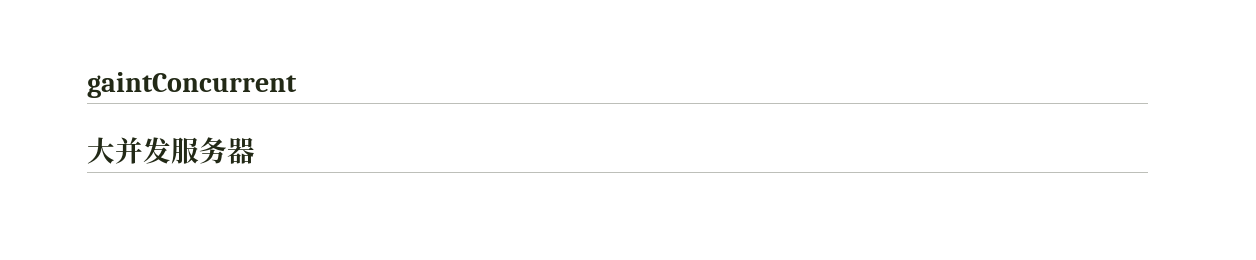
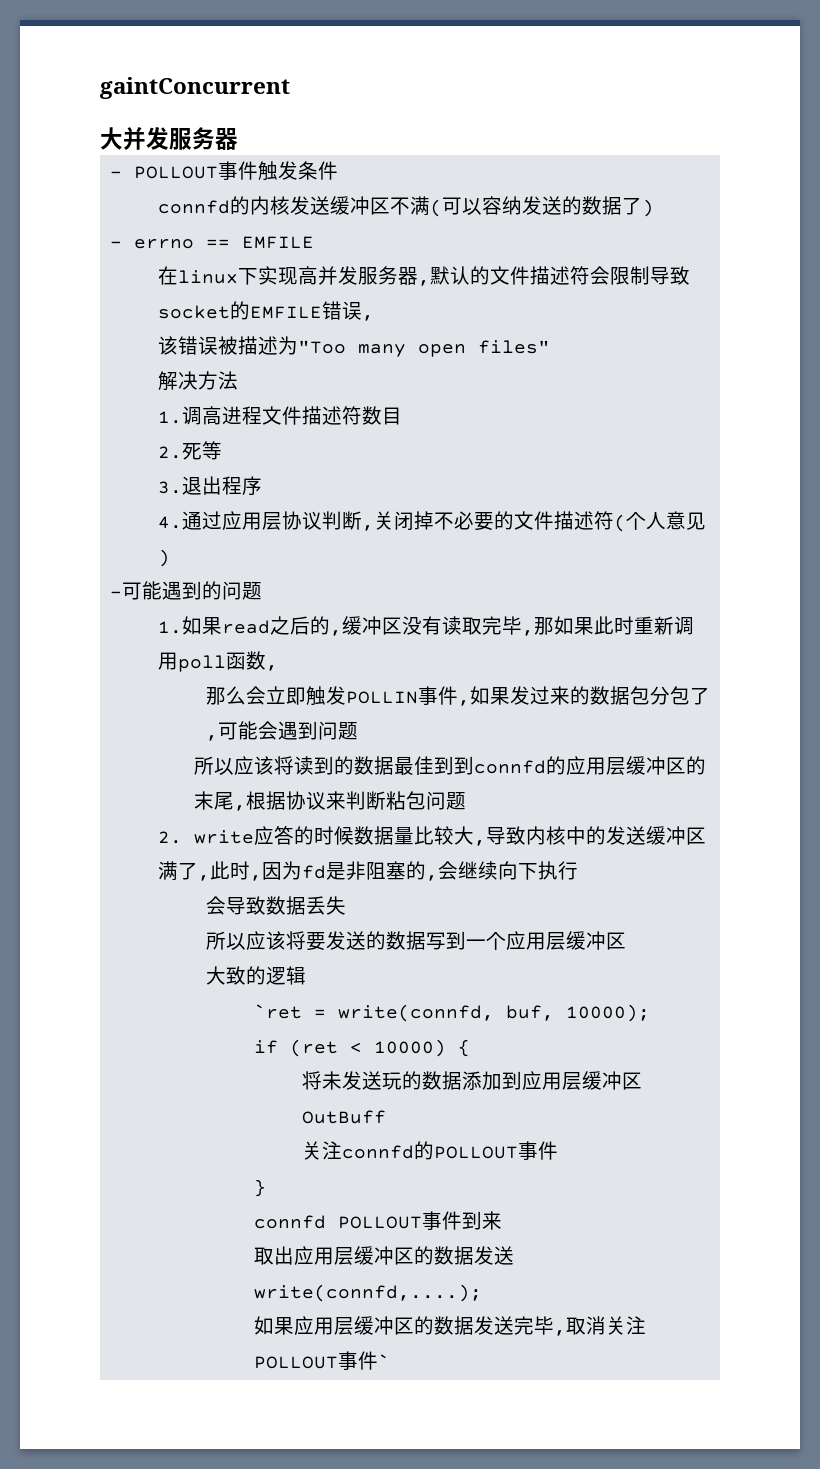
+ - POLLOUT事件触发条件
+ connfd的内核发送缓冲区不满(可以容纳发送的数据了)
+ - errno == EMFILE
+ 在linux下实现高并发服务器,默认的文件描述符会限制导致socket的EMFILE错误,
+ 该错误被描述为"Too many open files"
+ 解决方法
+ 1.调高进程文件描述符数目
+ 2.死等
+ 3.退出程序
+ 4.通过应用层协议判断,关闭掉不必要的文件描述符(个人意见)
+ -可能遇到的问题
+ 1.如果read之后的,缓冲区没有读取完毕,那如果此时重新调用poll函数,
+ 那么会立即触发POLLIN事件,如果发过来的数据包分包了,可能会遇到问题
+ 所以应该将读到的数据最佳到到connfd的应用层缓冲区的末尾,根据协议来判断粘包问题
+ 2. write应答的时候数据量比较大,导致内核中的发送缓冲区满了,此时,因为fd是非阻塞的,会继续向下执行
+ 会导致数据丢失
+ 所以应该将要发送的数据写到一个应用层缓冲区
+ 大致的逻辑
+ `ret = write(connfd, buf, 10000);
+ if (ret < 10000) {
+ 将未发送玩的数据添加到应用层缓冲区OutBuff
+ 关注connfd的POLLOUT事件
+ }
+ connfd POLLOUT事件到来
+ 取出应用层缓冲区的数据发送write(connfd,....);
+ 如果应用层缓冲区的数据发送完毕,取消关注POLLOUT事件`

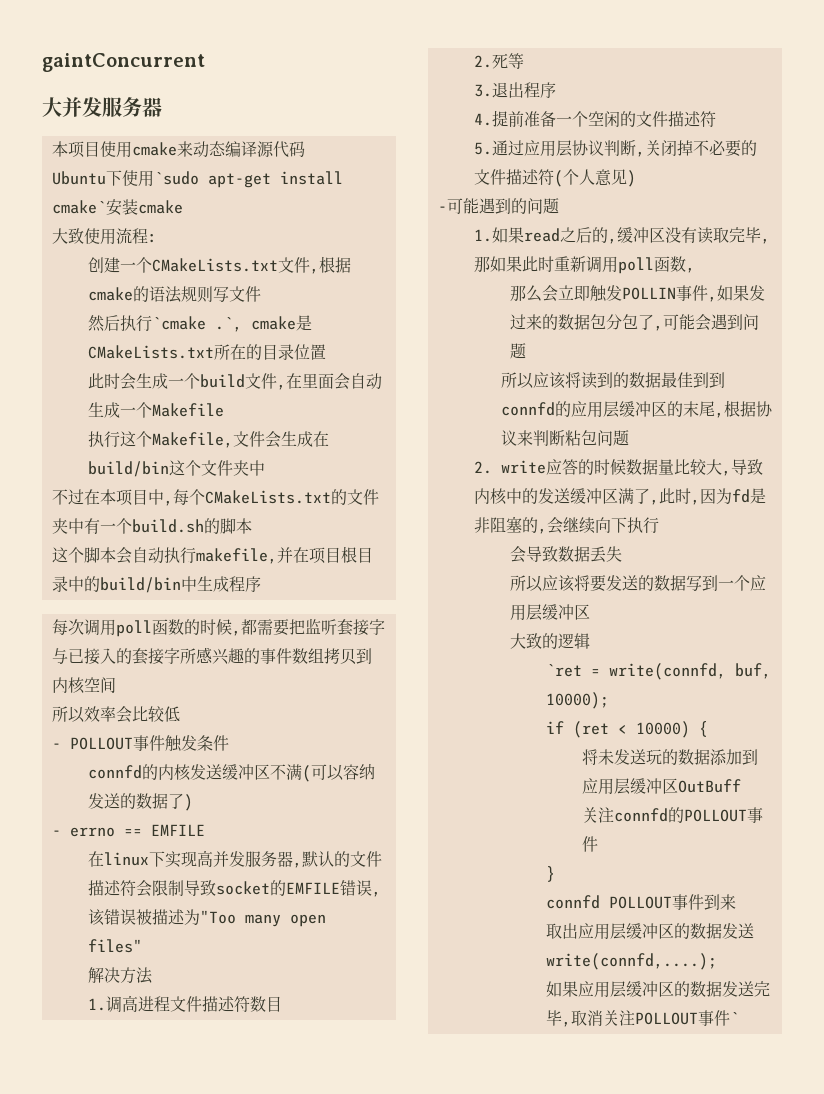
+ 本项目使用cmake来动态编译源代码
+ Ubuntu下使用`sudo apt-get install cmake`安装cmake
+ 大致使用流程:
+ 创建一个CMakeLists.txt文件,根据cmake的语法规则写文件
+ 然后执行`cmake .`, cmake是CMakeLists.txt所在的目录位置
+ 此时会生成一个build文件,在里面会自动生成一个Makefile
+ 执行这个Makefile,文件会生成在build/bin这个文件夹中
+ 不过在本项目中,每个CMakeLists.txt的文件夹中有一个build.sh的脚本
+ 这个脚本会自动执行makefile,并在项目根目录中的build/bin中生成程序
+ 每次调用poll函数的时候,都需要把监听套接字与已接入的套接字所感兴趣的事件数组拷贝到内核空间
+ 所以效率会比较低
- 4.通过应用层协议判断,关闭掉不必要的文件描述符(个人意见)
+ 4.提前准备一个空闲的文件描述符
+ 5.通过应用层协议判断,关闭掉不必要的文件描述符(个人意见)

